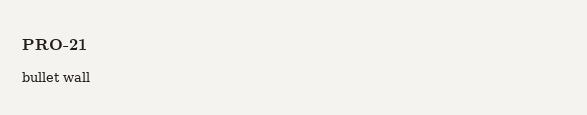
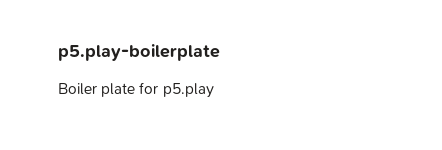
- PRO-21
- bullet wall
+ p5.play-boilerplate
+ Boiler plate for p5.play

